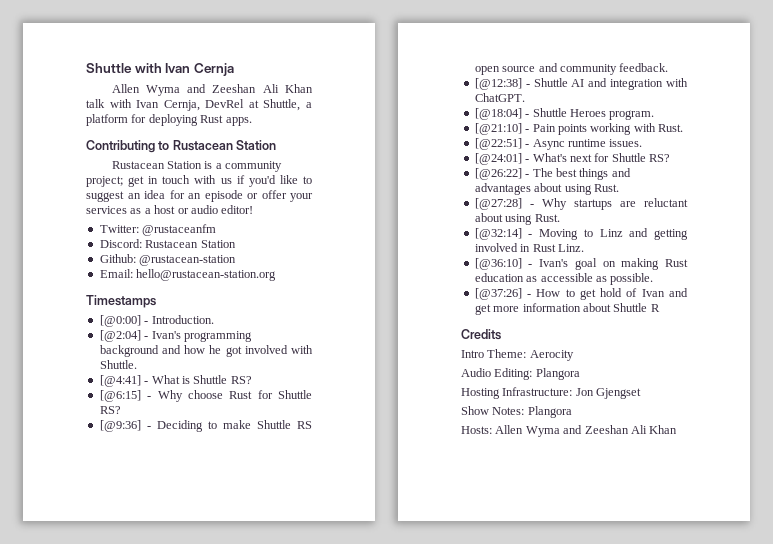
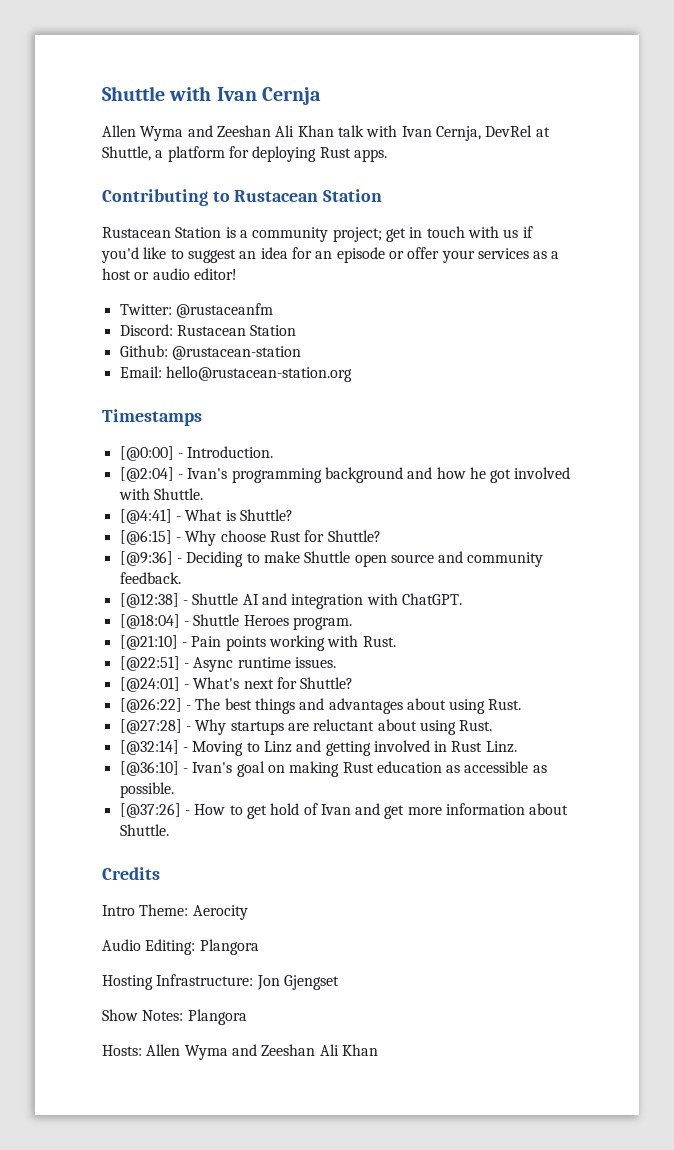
- [@4:41] - What is Shuttle RS?
+ [@4:41] - What is Shuttle?
- [@6:15] - Why choose Rust for Shuttle RS?
+ [@6:15] - Why choose Rust for Shuttle?
- [@9:36] - Deciding to make Shuttle RS open source and community feedback.
+ [@9:36] - Deciding to make Shuttle open source and community feedback.
- [@24:01] - What's next for Shuttle RS?
+ [@24:01] - What's next for Shuttle?
- [@37:26] - How to get hold of Ivan and get more information about Shuttle R
+ [@37:26] - How to get hold of Ivan and get more information about Shuttle.

